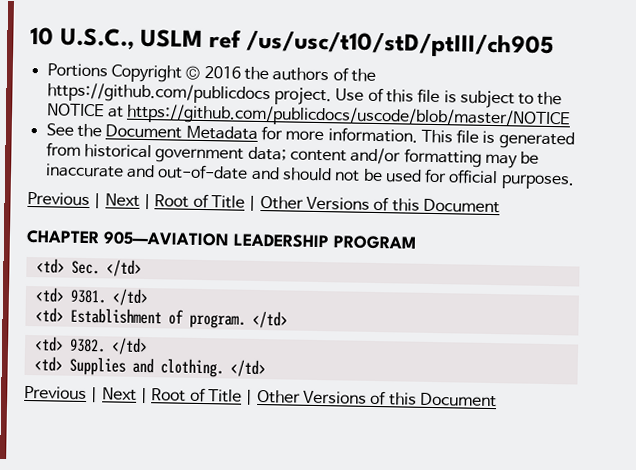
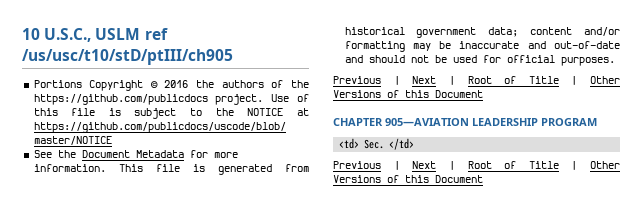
- <td> 9381. </td>
- <td> Establishment of program. </td>
- <td> 9382. </td>
- <td> Supplies and clothing. </td>

